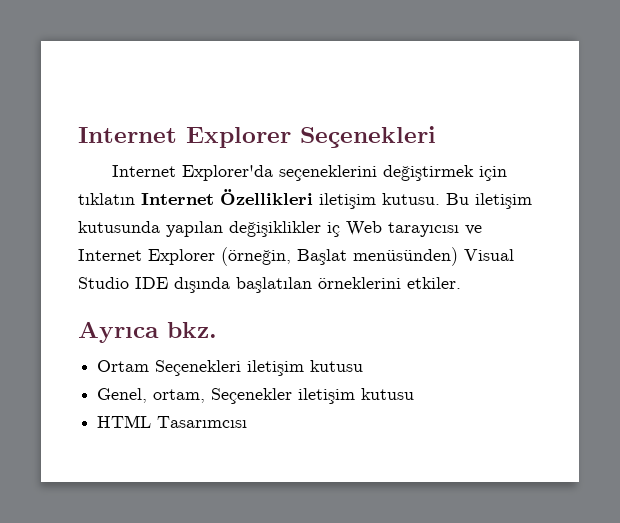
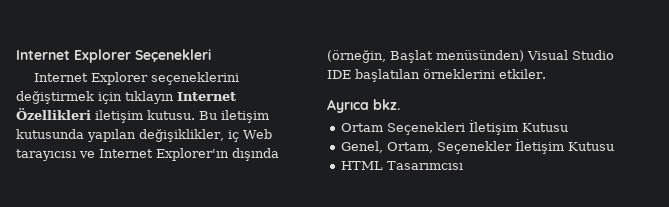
- Internet Explorer'da seçeneklerini değiştirmek için tıklatın Internet Özellikleri iletişim kutusu.
+ Internet Explorer seçeneklerini değiştirmek için tıklayın Internet Özellikleri iletişim kutusu.
- Bu iletişim kutusunda yapılan değişiklikler iç Web tarayıcısı ve Internet Explorer (örneğin, Başlat menüsünden) Visual Studio IDE dışında başlatılan örneklerini etkiler.
+ Bu iletişim kutusunda yapılan değişiklikler, iç Web tarayıcısı ve Internet Explorer'ın dışında (örneğin, Başlat menüsünden) Visual Studio IDE başlatılan örneklerini etkiler.
- Ortam Seçenekleri iletişim kutusu
+ Ortam Seçenekleri İletişim Kutusu
- Genel, ortam, Seçenekler iletişim kutusu
+ Genel, Ortam, Seçenekler İletişim Kutusu

